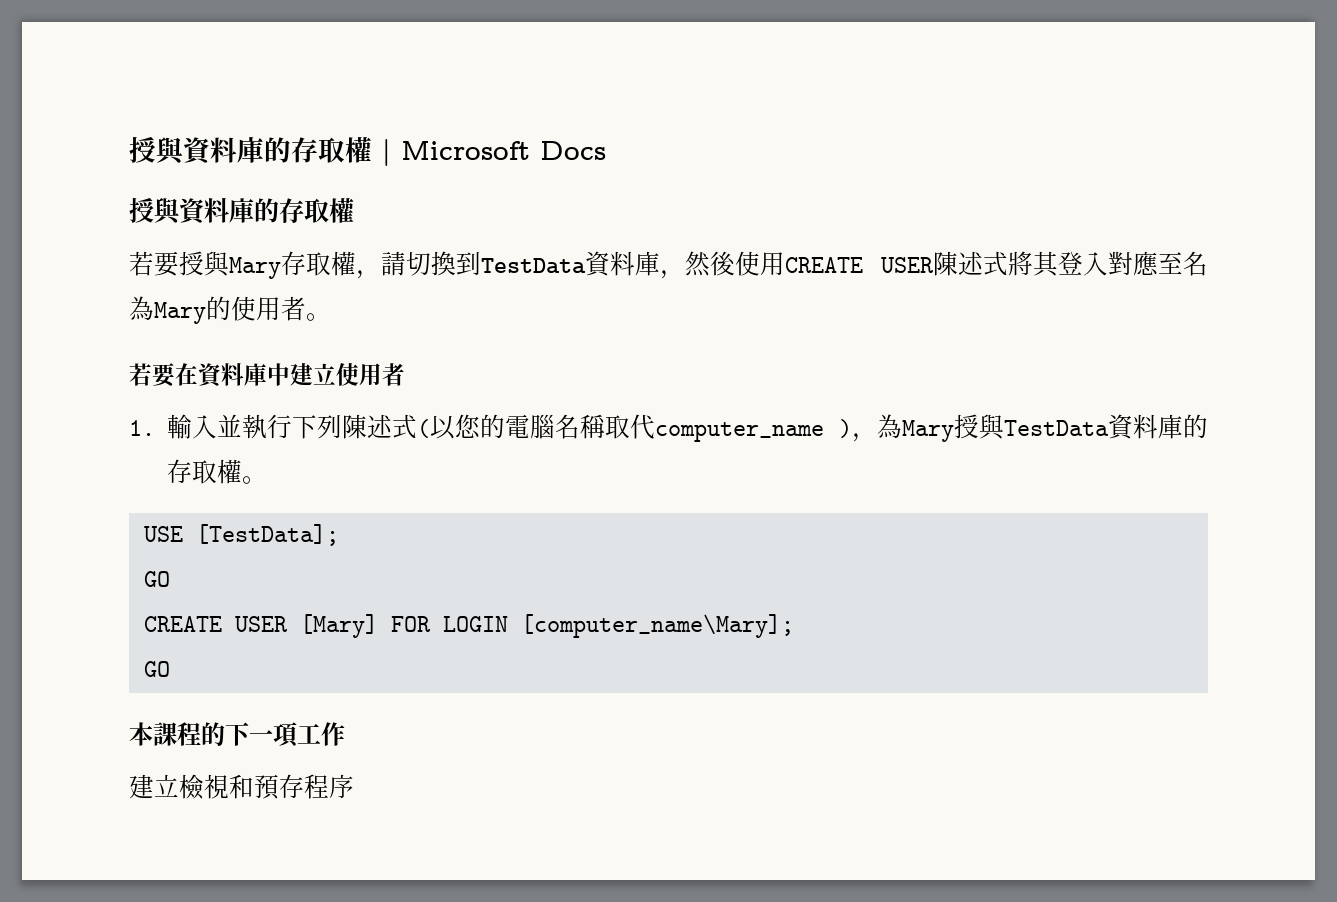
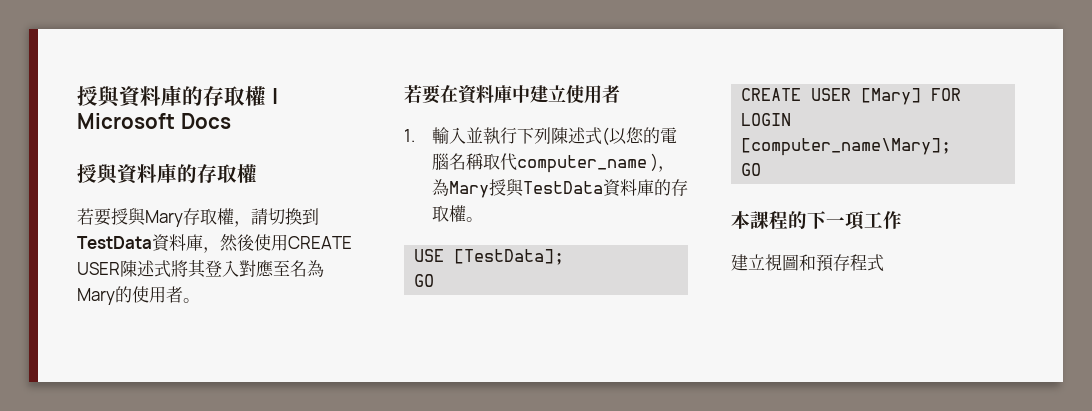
- 建立檢視和預存程序
+ 建立視圖和預存程式

